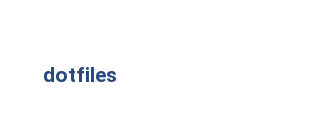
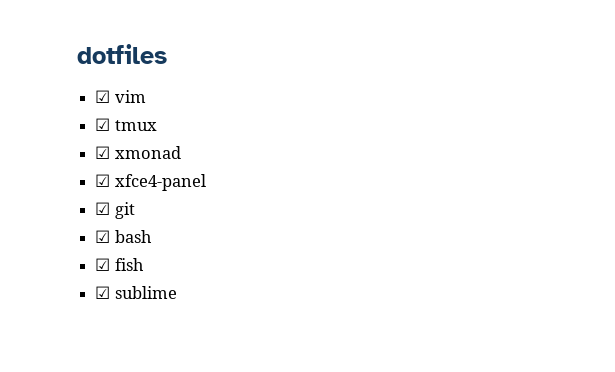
+ ☑ vim
+ ☑ tmux
+ ☑ xmonad
+ ☑ xfce4-panel
+ ☑ git
+ ☑ bash
+ ☑ fish
+ ☑ sublime

